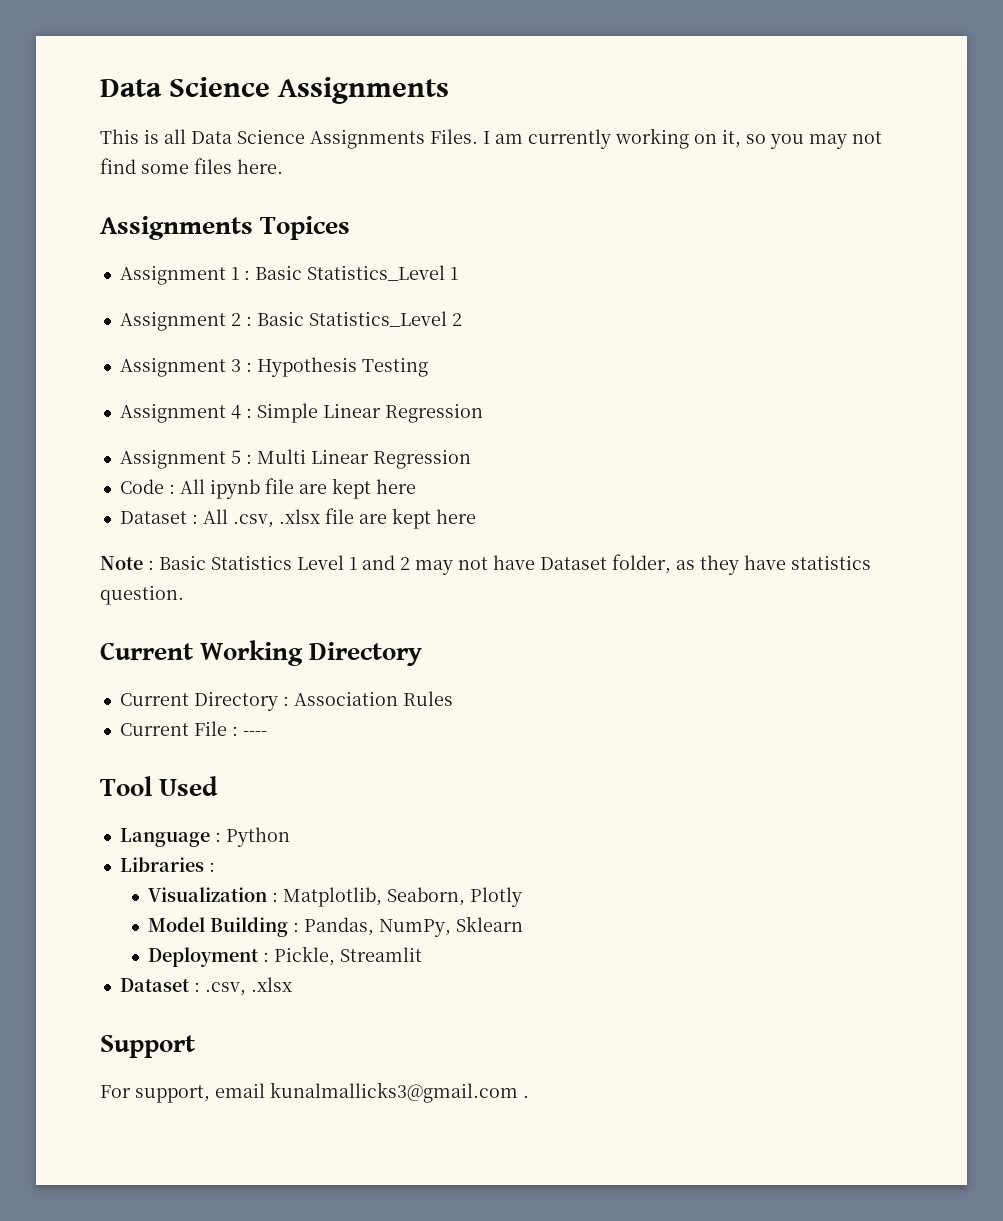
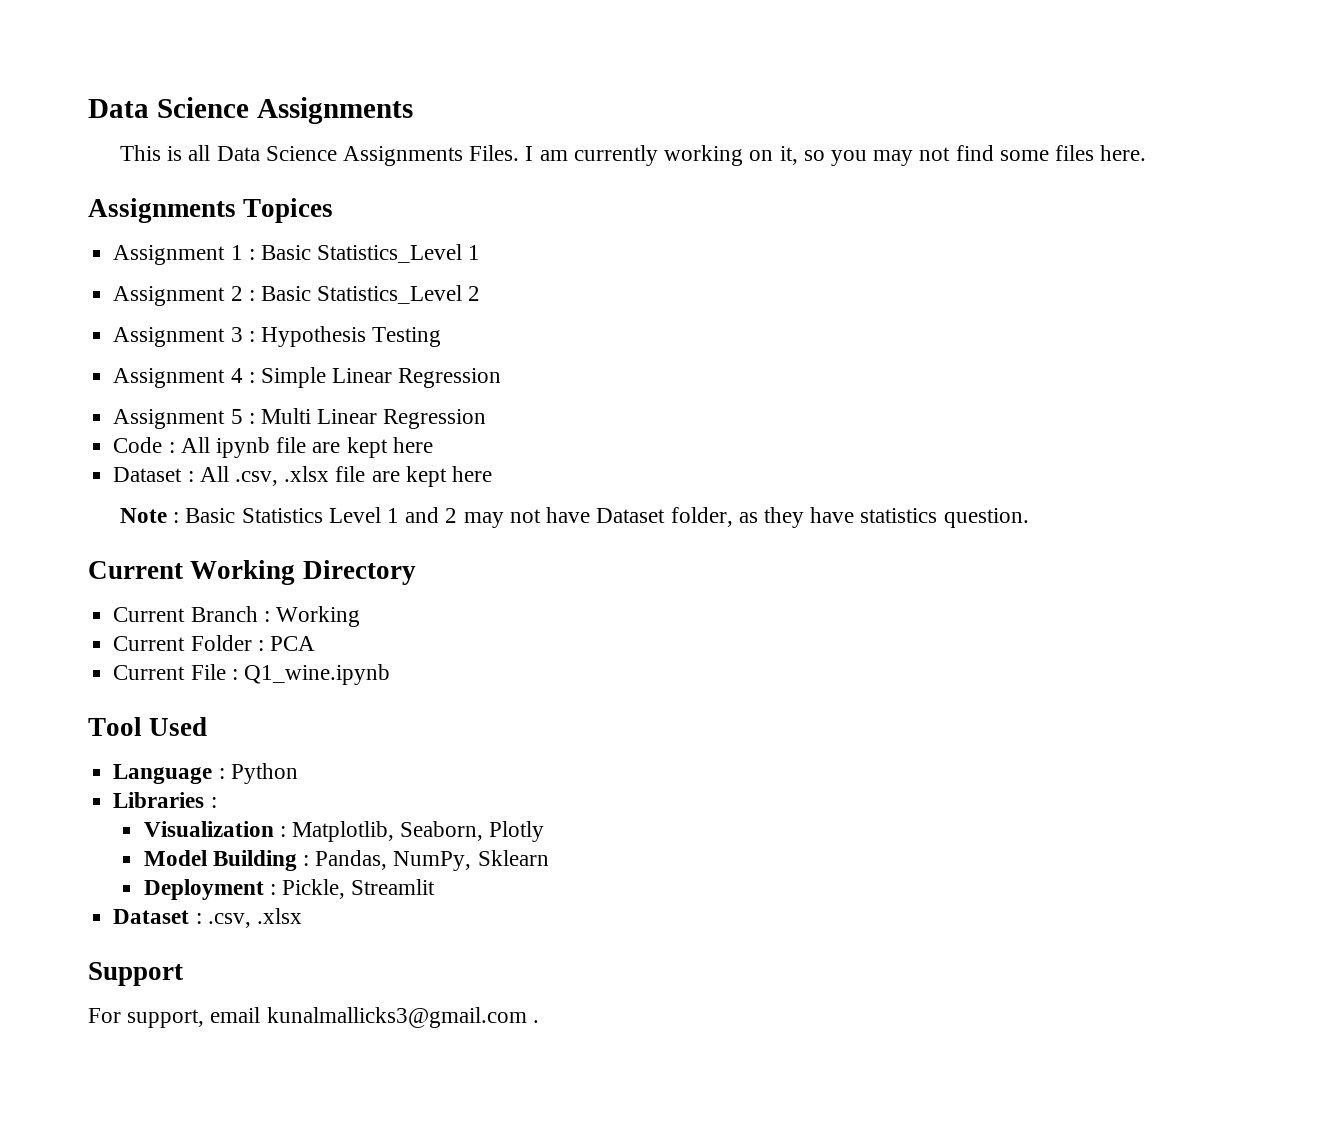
- Current Directory : Association Rules
+ Current Branch : Working
+ Current Folder : PCA
- Current File : ----
+ Current File : Q1_wine.ipynb

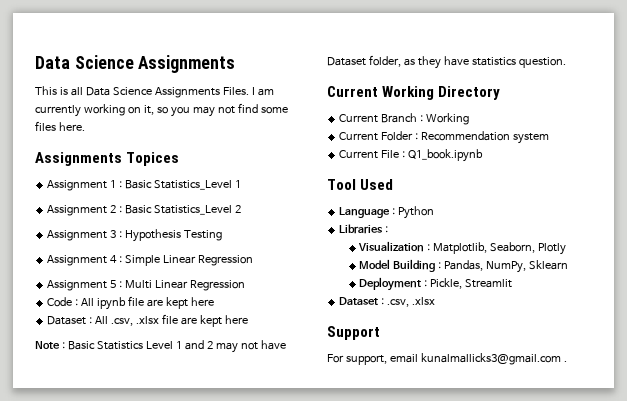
- Current Folder : PCA
+ Current Folder : Recommendation system
- Current File : Q1_wine.ipynb
+ Current File : Q1_book.ipynb

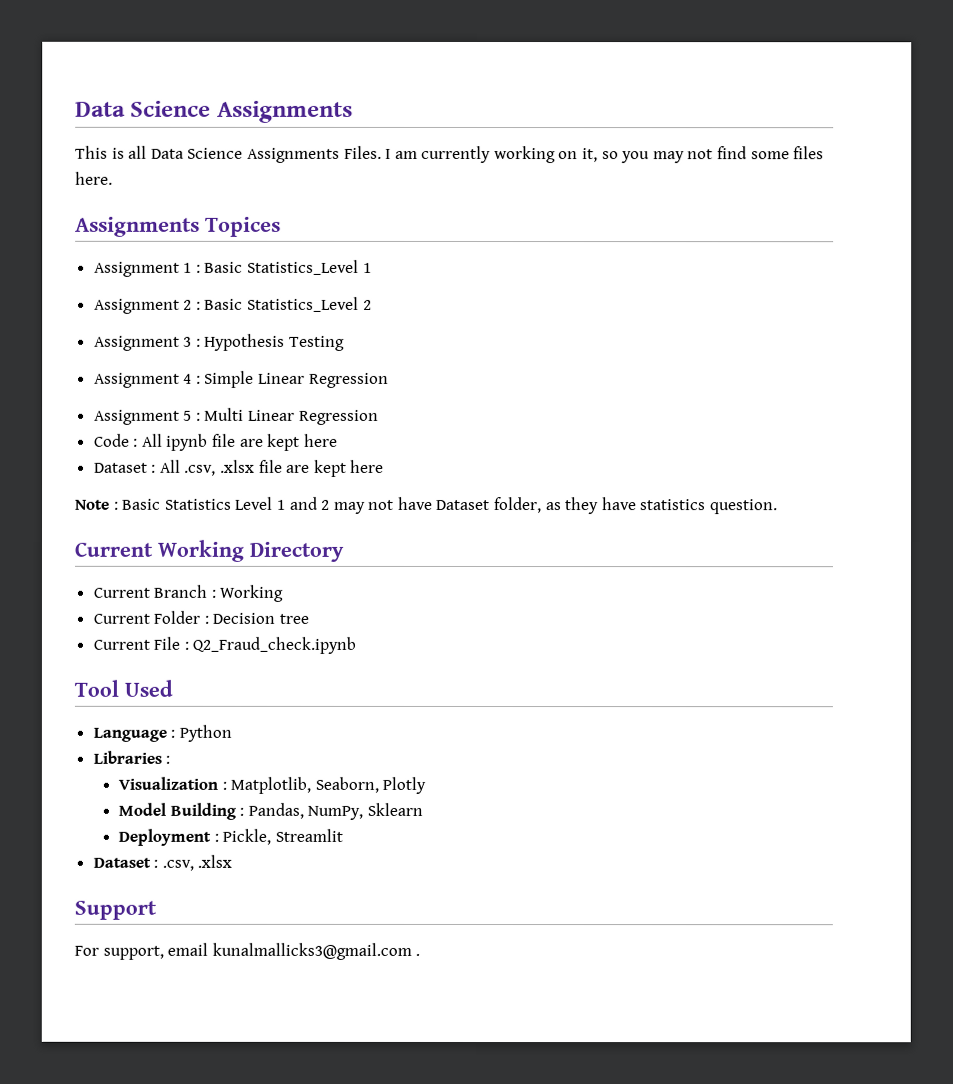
- Current Folder : Recommendation system
+ Current Folder : Decision tree
- Current File : Q1_book.ipynb
+ Current File : Q2_Fraud_check.ipynb

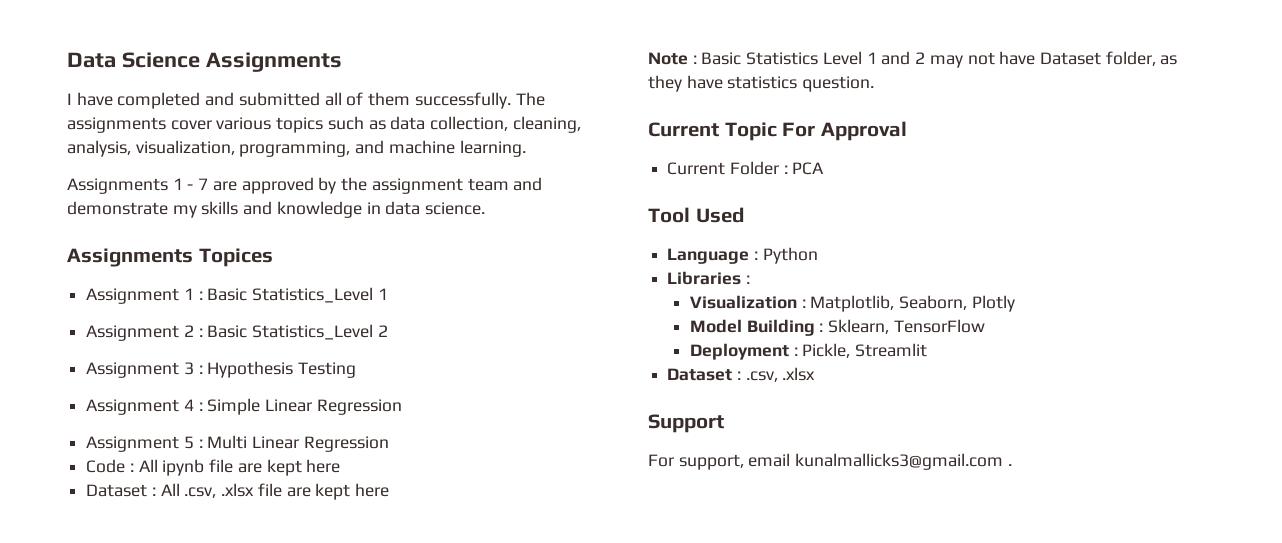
- This is all Data Science Assignments Files. I am currently working on it, so you may not find some files here.
+ I have completed and submitted all of them successfully. The assignments cover various topics such as data collection, cleaning, analysis, visualization, programming, and machine learning.
+ Assignments 1 - 7 are approved by the assignment team and demonstrate my skills and knowledge in data science.
- Current Working Directory
- Current Branch : Working
- Current Folder : Decision tree
- Current File : Q2_Fraud_check.ipynb
+ Current Topic For Approval
+ Current Folder : PCA
- Model Building : Pandas, NumPy, Sklearn
+ Model Building : Sklearn, TensorFlow

